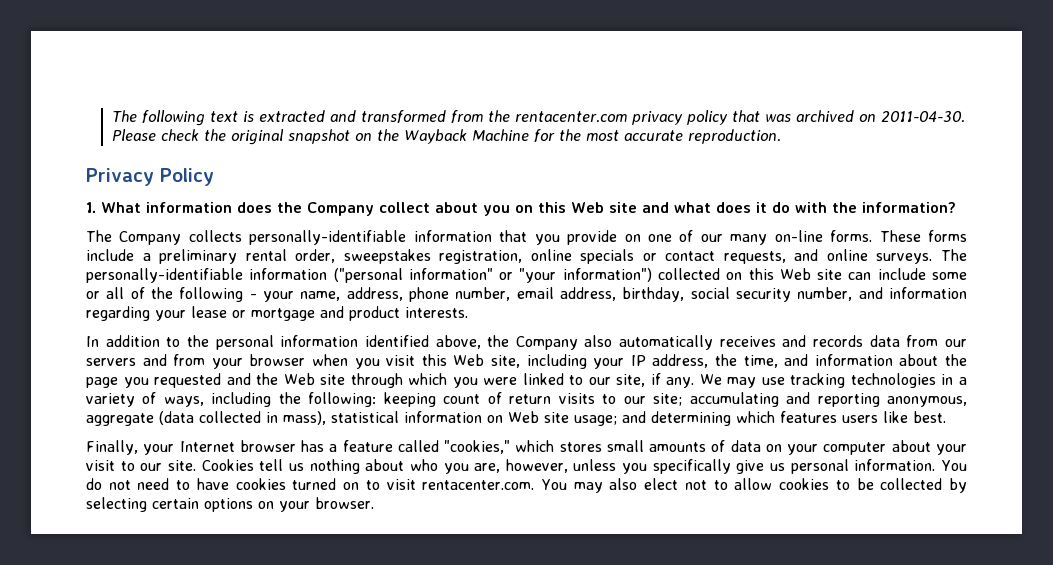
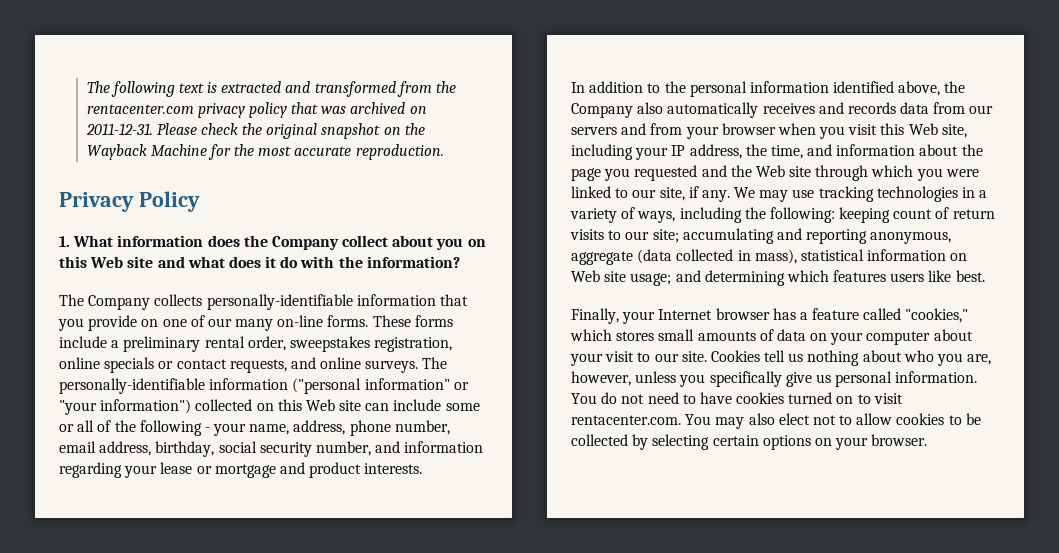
- The following text is extracted and transformed from the rentacenter.com privacy policy that was archived on 2011-04-30.
+ The following text is extracted and transformed from the rentacenter.com privacy policy that was archived on 2011-12-31.

